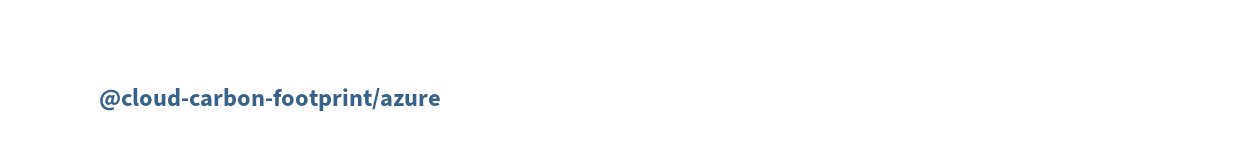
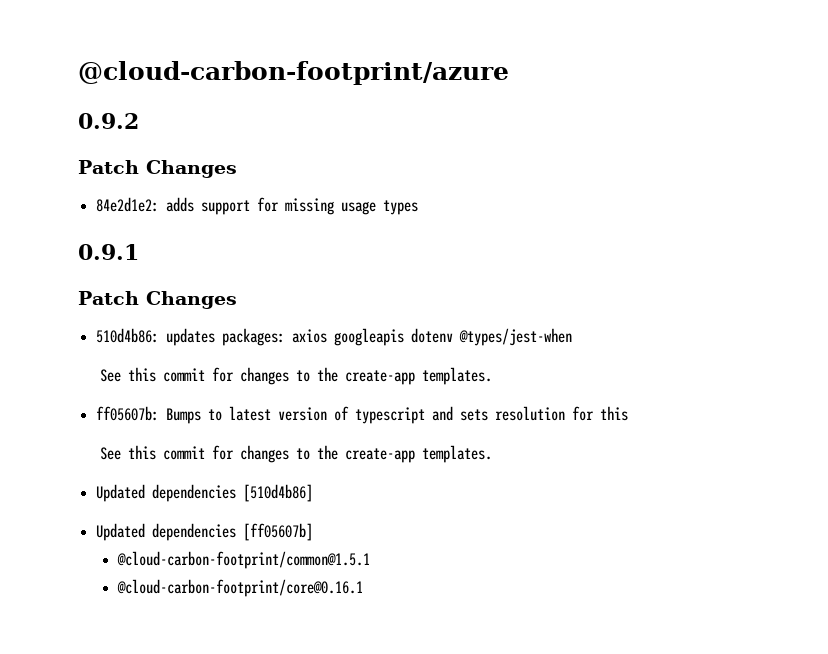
+ 0.9.2
+ Patch Changes
+ 84e2d1e2: adds support for missing usage types
+ 0.9.1
+ Patch Changes
+ 510d4b86: updates packages: axios googleapis dotenv @types/jest-when
+ See this commit for changes to the create-app templates.
+ ff05607b: Bumps to latest version of typescript and sets resolution for this
+ See this commit for changes to the create-app templates.
+ Updated dependencies [510d4b86]
+ Updated dependencies [ff05607b]
+ @cloud-carbon-footprint/common@1.5.1
+ @cloud-carbon-footprint/core@0.16.1

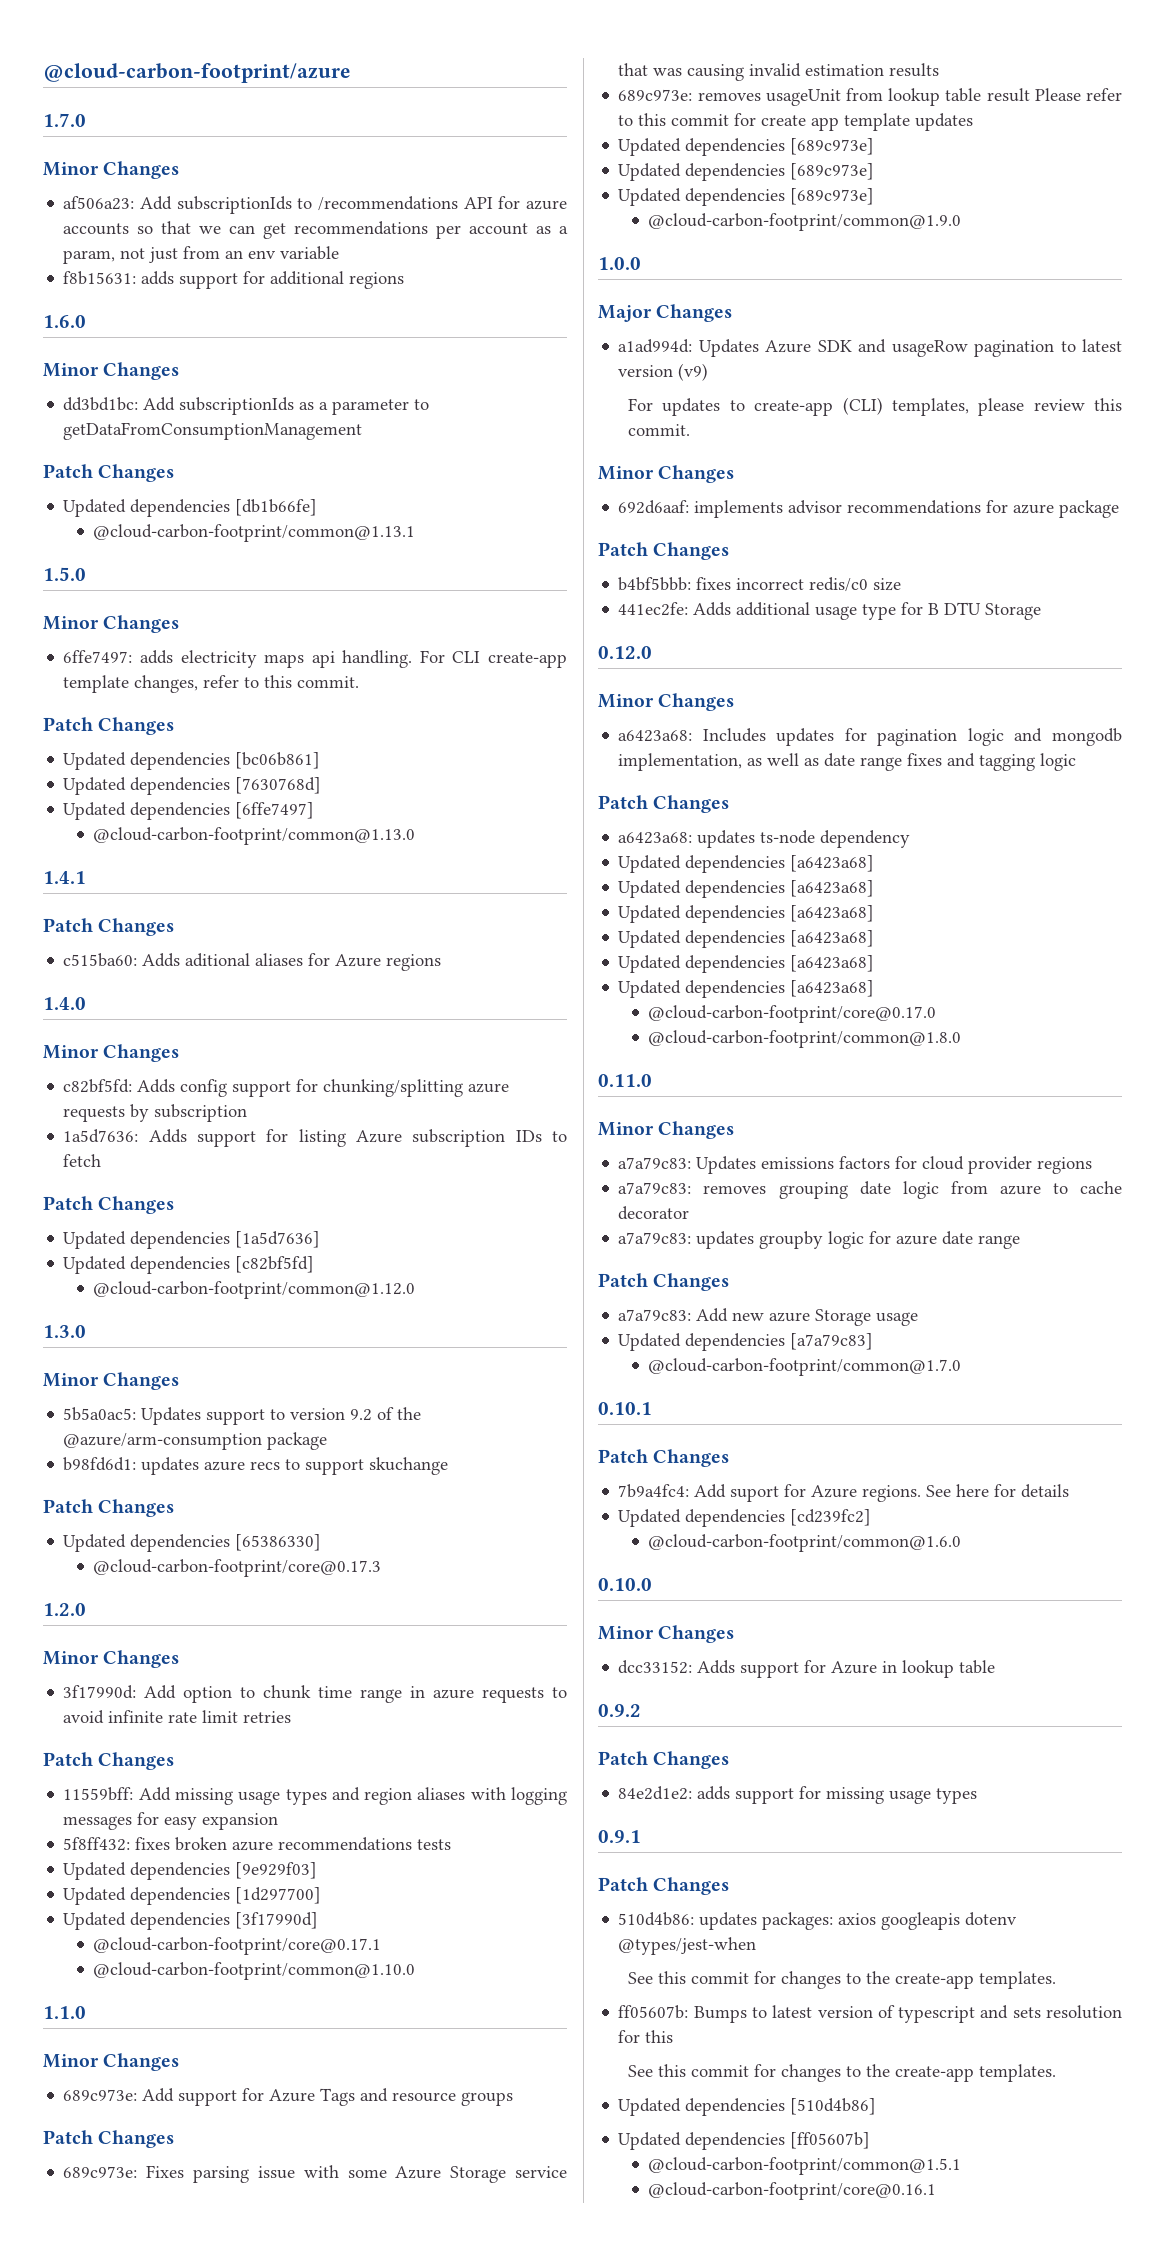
+ 1.7.0
+ Minor Changes
+ af506a23: Add subscriptionIds to /recommendations API for azure accounts so that we can get recommendations per account as a param, not just from an env variable
+ f8b15631: adds support for additional regions
+ 1.6.0
+ Minor Changes
+ dd3bd1bc: Add subscriptionIds as a parameter to getDataFromConsumptionManagement
+ Patch Changes
+ Updated dependencies [db1b66fe]
+ @cloud-carbon-footprint/common@1.13.1
+ 1.5.0
+ Minor Changes
+ 6ffe7497: adds electricity maps api handling. For CLI create-app template changes, refer to this commit.
+ Patch Changes
+ Updated dependencies [bc06b861]
+ Updated dependencies [7630768d]
+ Updated dependencies [6ffe7497]
+ @cloud-carbon-footprint/common@1.13.0
+ 1.4.1
+ Patch Changes
+ c515ba60: Adds aditional aliases for Azure regions
+ 1.4.0
+ Minor Changes
+ c82bf5fd: Adds config support for chunking/splitting azure requests by subscription
+ 1a5d7636: Adds support for listing Azure subscription IDs to fetch
+ Patch Changes
+ Updated dependencies [1a5d7636]
+ Updated dependencies [c82bf5fd]
+ @cloud-carbon-footprint/common@1.12.0
+ 1.3.0
+ Minor Changes
+ 5b5a0ac5: Updates support to version 9.2 of the @azure/arm-consumption package
+ b98fd6d1: updates azure recs to support skuchange
+ Patch Changes
+ Updated dependencies [65386330]
+ @cloud-carbon-footprint/core@0.17.3
+ 1.2.0
+ Minor Changes
+ 3f17990d: Add option to chunk time range in azure requests to avoid infinite rate limit retries
+ Patch Changes
+ 11559bff: Add missing usage types and region aliases with logging messages for easy expansion
+ 5f8ff432: fixes broken azure recommendations tests
+ Updated dependencies [9e929f03]
+ Updated dependencies [1d297700]
+ Updated dependencies [3f17990d]
+ @cloud-carbon-footprint/core@0.17.1
+ @cloud-carbon-footprint/common@1.10.0
+ 1.1.0
+ Minor Changes
+ 689c973e: Add support for Azure Tags and resource groups
+ Patch Changes
+ 689c973e: Fixes parsing issue with some Azure Storage service that was causing invalid estimation results
+ 689c973e: removes usageUnit from lookup table result Please refer to this commit for create app template updates
+ Updated dependencies [689c973e]
+ Updated dependencies [689c973e]
+ Updated dependencies [689c973e]
+ @cloud-carbon-footprint/common@1.9.0
+ 1.0.0
+ Major Changes
+ a1ad994d: Updates Azure SDK and usageRow pagination to latest version (v9)
+ For updates to create-app (CLI) templates, please review this commit.
+ Minor Changes
+ 692d6aaf: implements advisor recommendations for azure package
+ Patch Changes
+ b4bf5bbb: fixes incorrect redis/c0 size
+ 441ec2fe: Adds additional usage type for B DTU Storage
+ 0.12.0
+ Minor Changes
+ a6423a68: Includes updates for pagination logic and mongodb implementation, as well as date range fixes and tagging logic
+ Patch Changes
+ a6423a68: updates ts-node dependency
+ Updated dependencies [a6423a68]
+ Updated dependencies [a6423a68]
+ Updated dependencies [a6423a68]
+ Updated dependencies [a6423a68]
+ Updated dependencies [a6423a68]
+ Updated dependencies [a6423a68]
+ @cloud-carbon-footprint/core@0.17.0
+ @cloud-carbon-footprint/common@1.8.0
+ 0.11.0
+ Minor Changes
+ a7a79c83: Updates emissions factors for cloud provider regions
+ a7a79c83: removes grouping date logic from azure to cache decorator
+ a7a79c83: updates groupby logic for azure date range
+ Patch Changes
+ a7a79c83: Add new azure Storage usage
+ Updated dependencies [a7a79c83]
+ @cloud-carbon-footprint/common@1.7.0
+ 0.10.1
+ Patch Changes
+ 7b9a4fc4: Add suport for Azure regions. See here for details
+ Updated dependencies [cd239fc2]
+ @cloud-carbon-footprint/common@1.6.0
+ 0.10.0
+ Minor Changes
+ dcc33152: Adds support for Azure in lookup table

